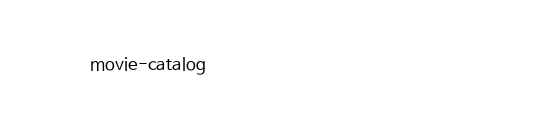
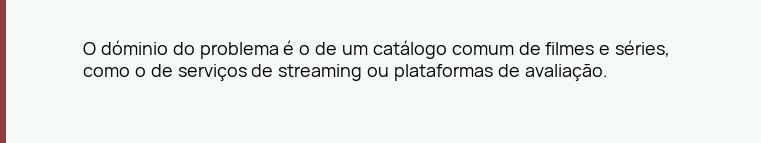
- movie-catalog
+ O dóminio do problema é o de um catálogo comum de filmes e séries, como o de serviços de streaming ou plataformas de avaliação.

